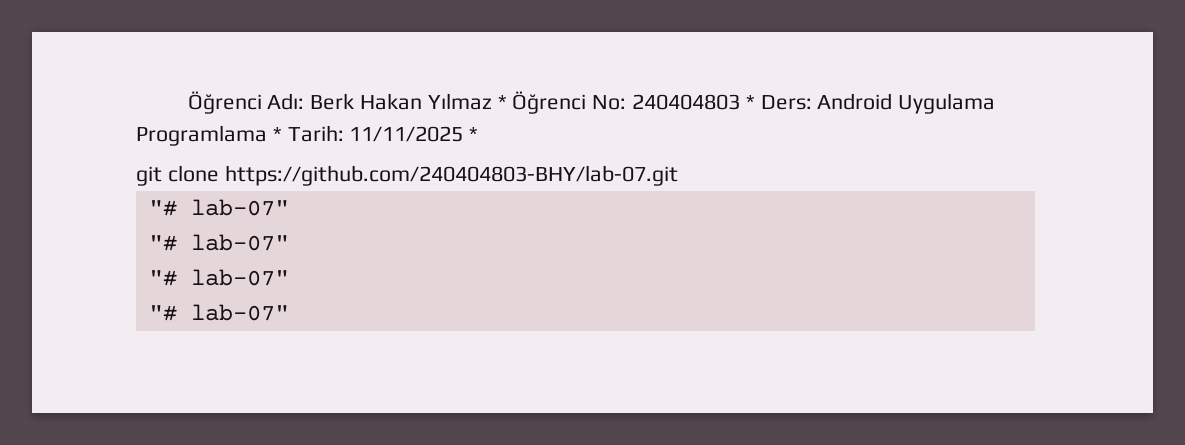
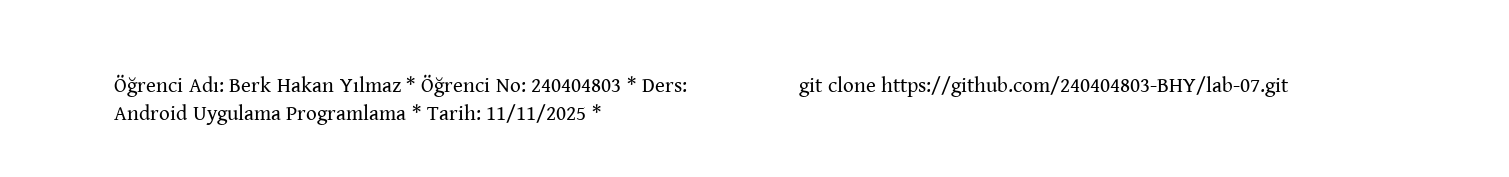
  git clone https://github.com/240404803-BHY/lab-07.git
- "# lab-07"
- "# lab-07"
- "# lab-07"
- "# lab-07"

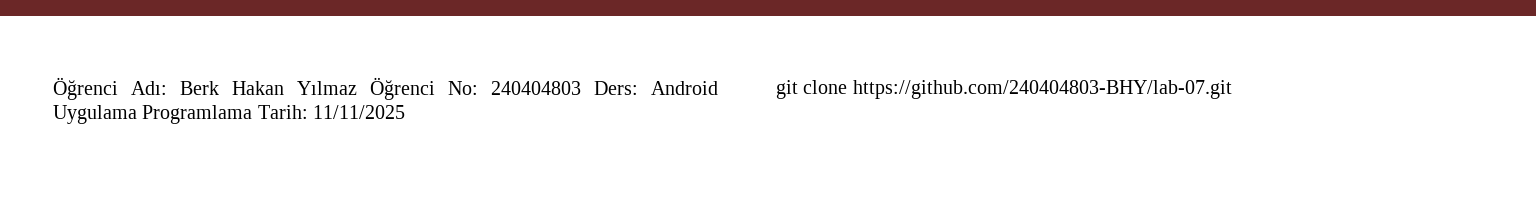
- Öğrenci Adı: Berk Hakan Yılmaz * Öğrenci No: 240404803 * Ders: Android Uygulama Programlama * Tarih: 11/11/2025 *
+ Öğrenci Adı: Berk Hakan Yılmaz Öğrenci No: 240404803 Ders: Android Uygulama Programlama Tarih: 11/11/2025

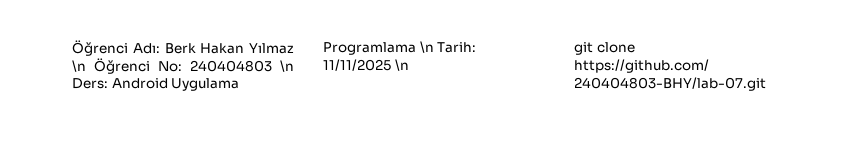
- Öğrenci Adı: Berk Hakan Yılmaz Öğrenci No: 240404803 Ders: Android Uygulama Programlama Tarih: 11/11/2025
+ Öğrenci Adı: Berk Hakan Yılmaz \n Öğrenci No: 240404803 \n Ders: Android Uygulama Programlama \n Tarih: 11/11/2025 \n

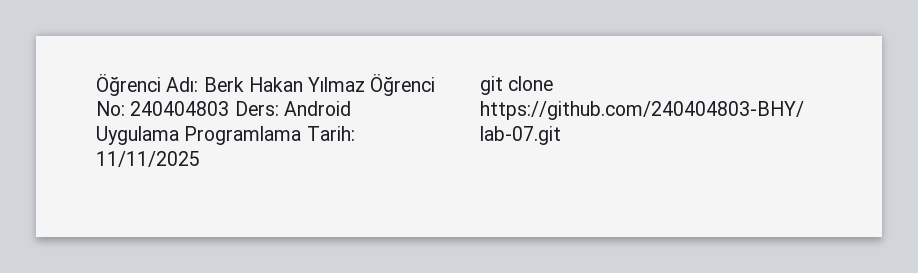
- Öğrenci Adı: Berk Hakan Yılmaz \n Öğrenci No: 240404803 \n Ders: Android Uygulama Programlama \n Tarih: 11/11/2025 \n
+ Öğrenci Adı: Berk Hakan Yılmaz Öğrenci No: 240404803 Ders: Android Uygulama Programlama Tarih: 11/11/2025

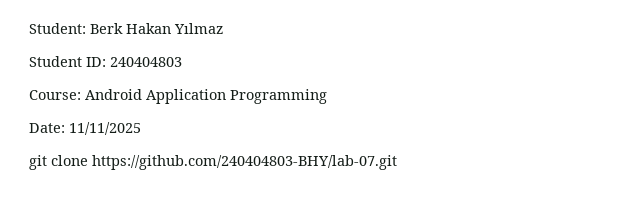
- Öğrenci Adı: Berk Hakan Yılmaz Öğrenci No: 240404803 Ders: Android Uygulama Programlama Tarih: 11/11/2025
+ Student: Berk Hakan Yılmaz
+ Student ID: 240404803
+ Course: Android Application Programming
+ Date: 11/11/2025

